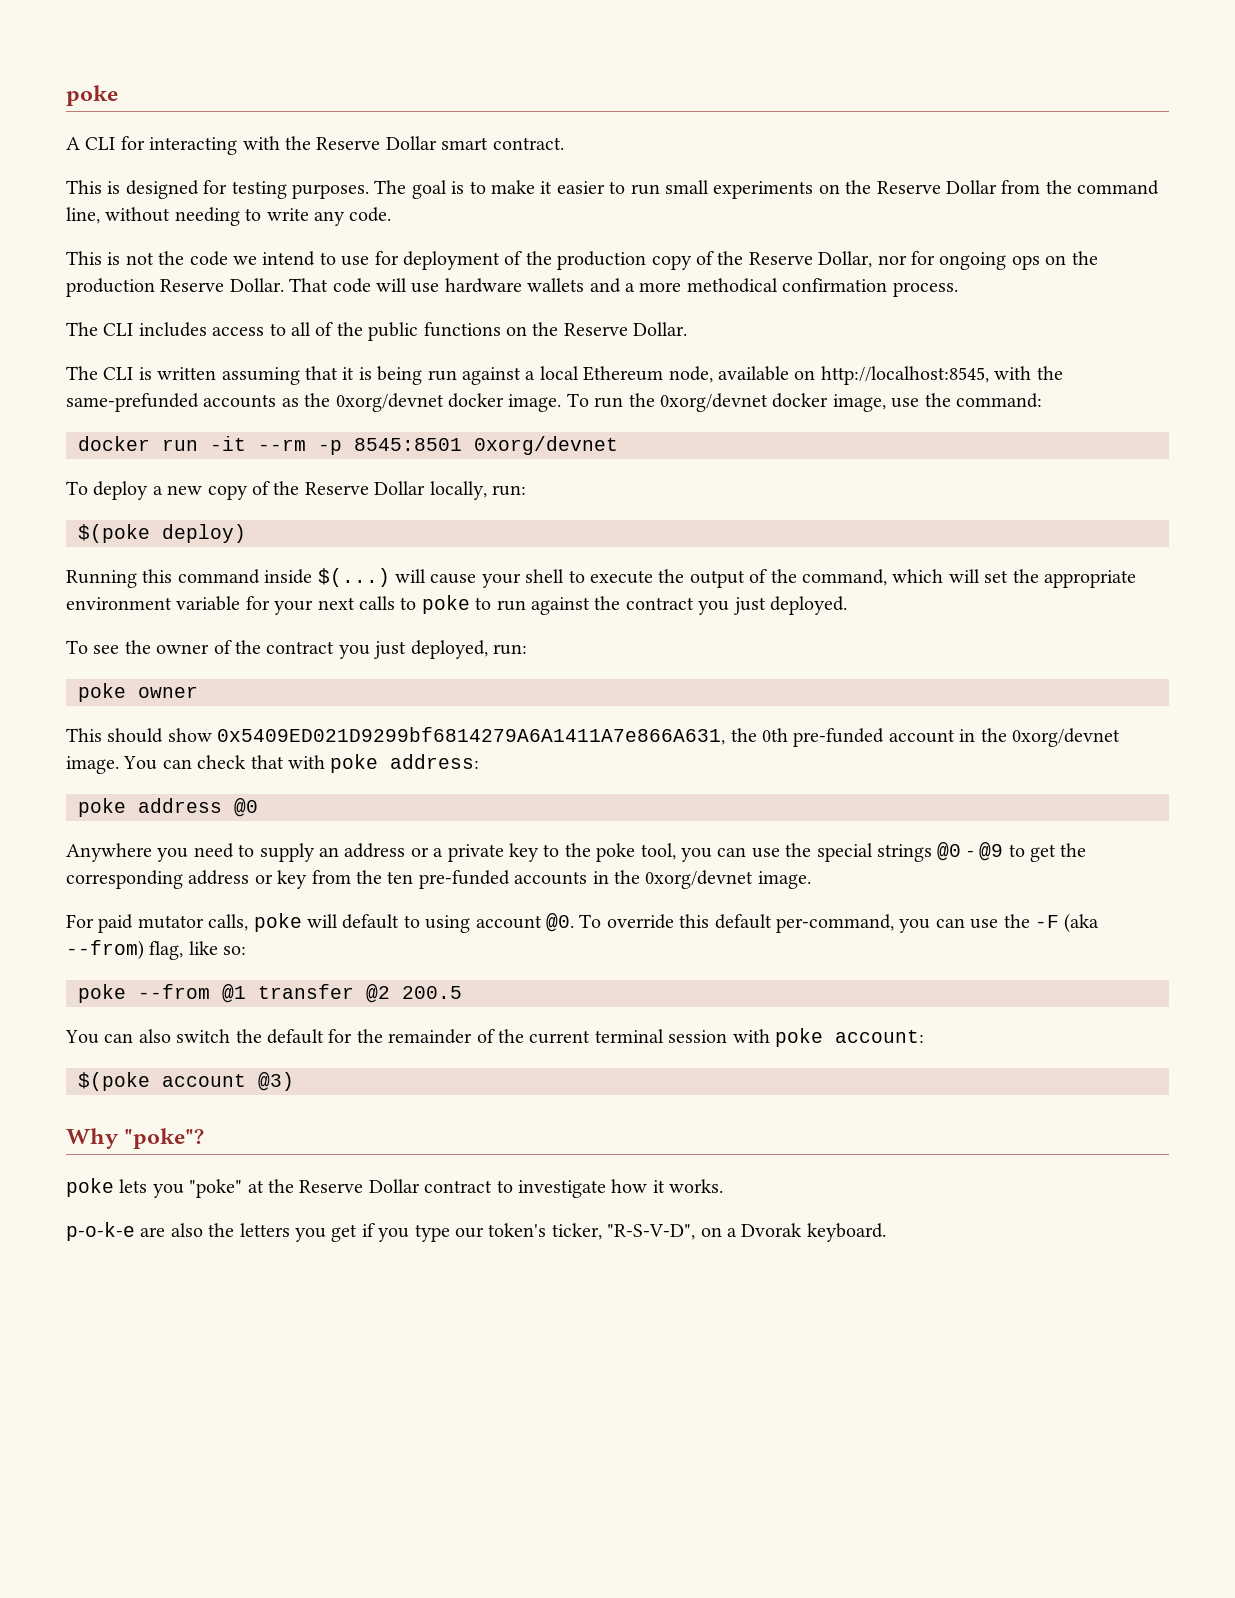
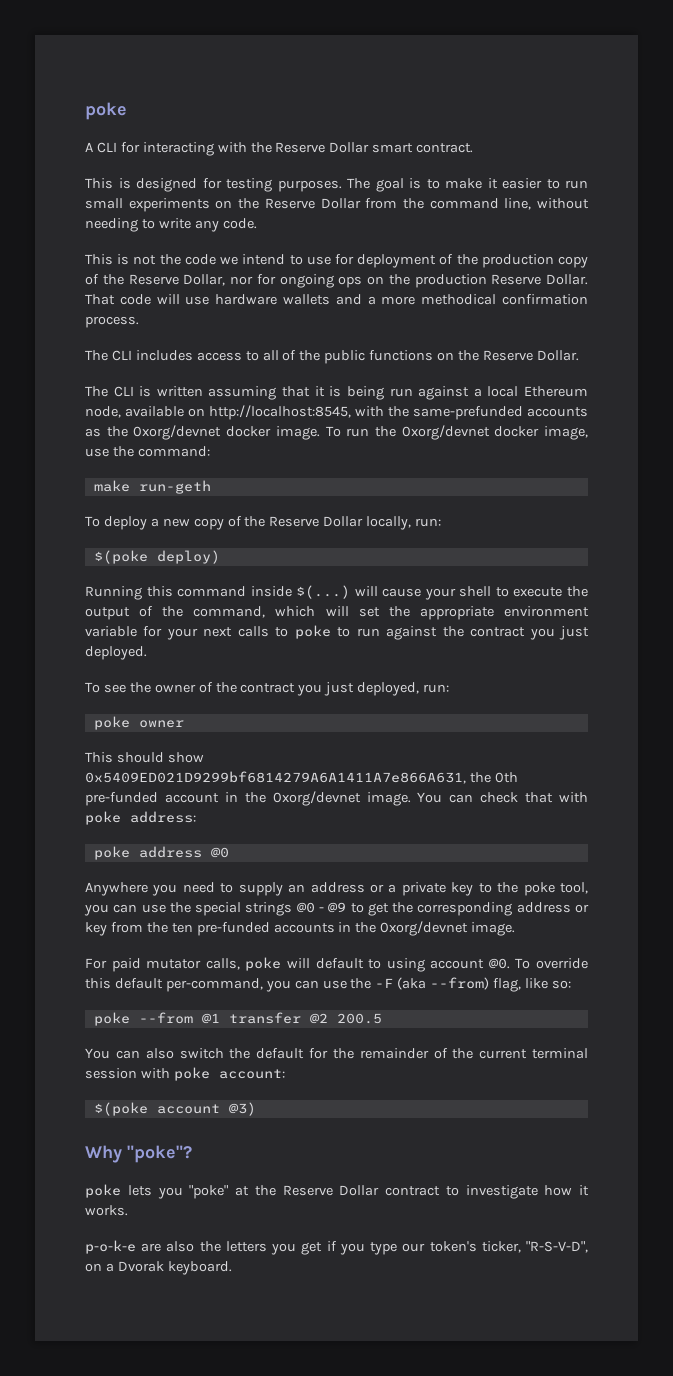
- docker run -it --rm -p 8545:8501 0xorg/devnet
+ make run-geth

